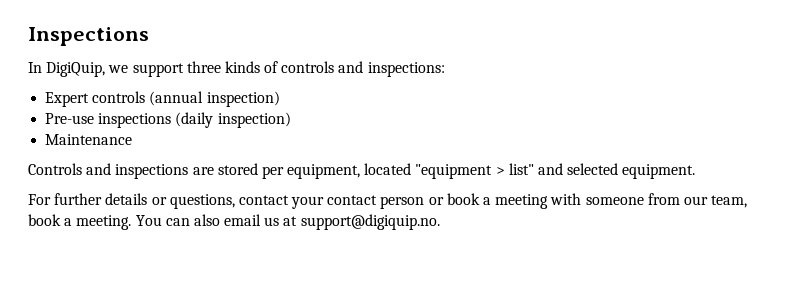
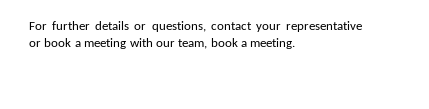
- Inspections
- In DigiQuip, we support three kinds of controls and inspections:
- Expert controls (annual inspection)
- Pre-use inspections (daily inspection)
- Maintenance
- Controls and inspections are stored per equipment, located "equipment > list" and selected equipment.
- For further details or questions, contact your contact person or book a meeting with someone from our team, book a meeting. You can also email us at support@digiquip.no.
+ For further details or questions, contact your representative or book a meeting with our team, book a meeting.

